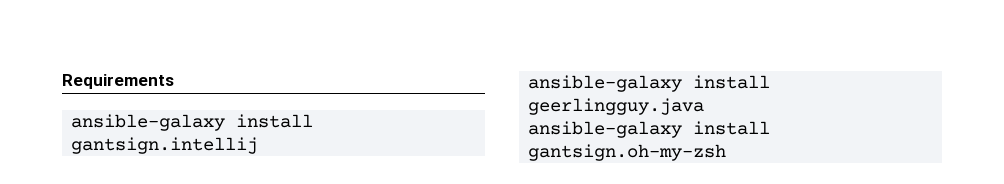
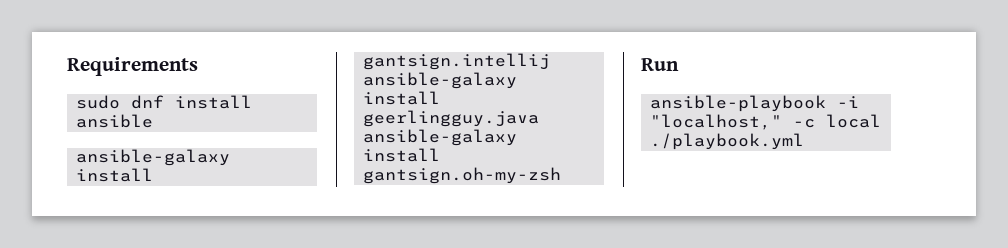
+ sudo dnf install ansible
+ Run
+ ansible-playbook -i "localhost," -c local ./playbook.yml

